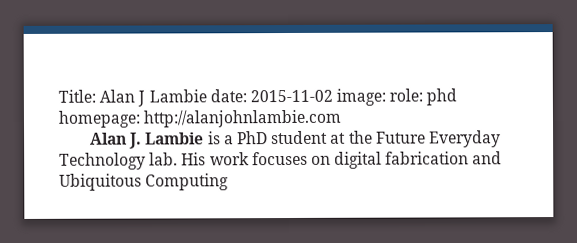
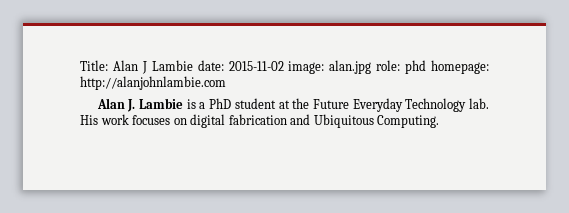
- Title: Alan J Lambie date: 2015-11-02 image: role: phd homepage: http://alanjohnlambie.com
+ Title: Alan J Lambie date: 2015-11-02 image: alan.jpg role: phd homepage: http://alanjohnlambie.com
- His work focuses on digital fabrication and Ubiquitous Computing
+ His work focuses on digital fabrication and Ubiquitous Computing.

